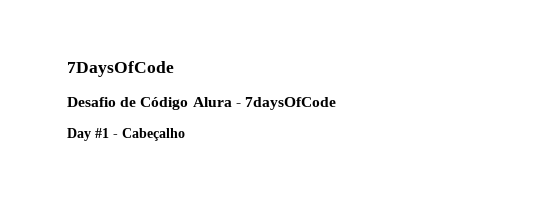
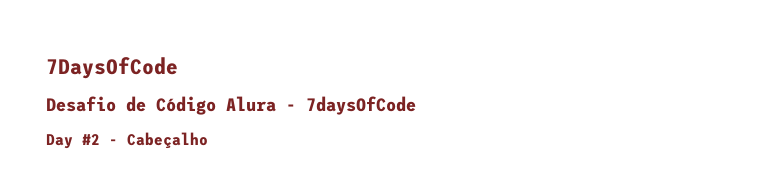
- Day #1 - Cabeçalho
+ Day #2 - Cabeçalho

